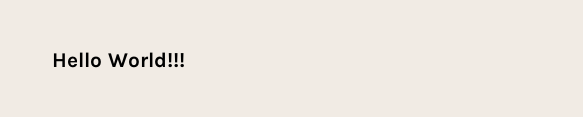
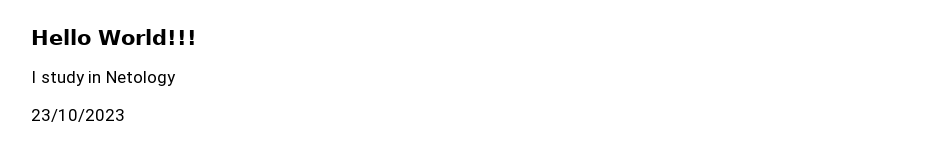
+ I study in Netology
+ 23/10/2023

